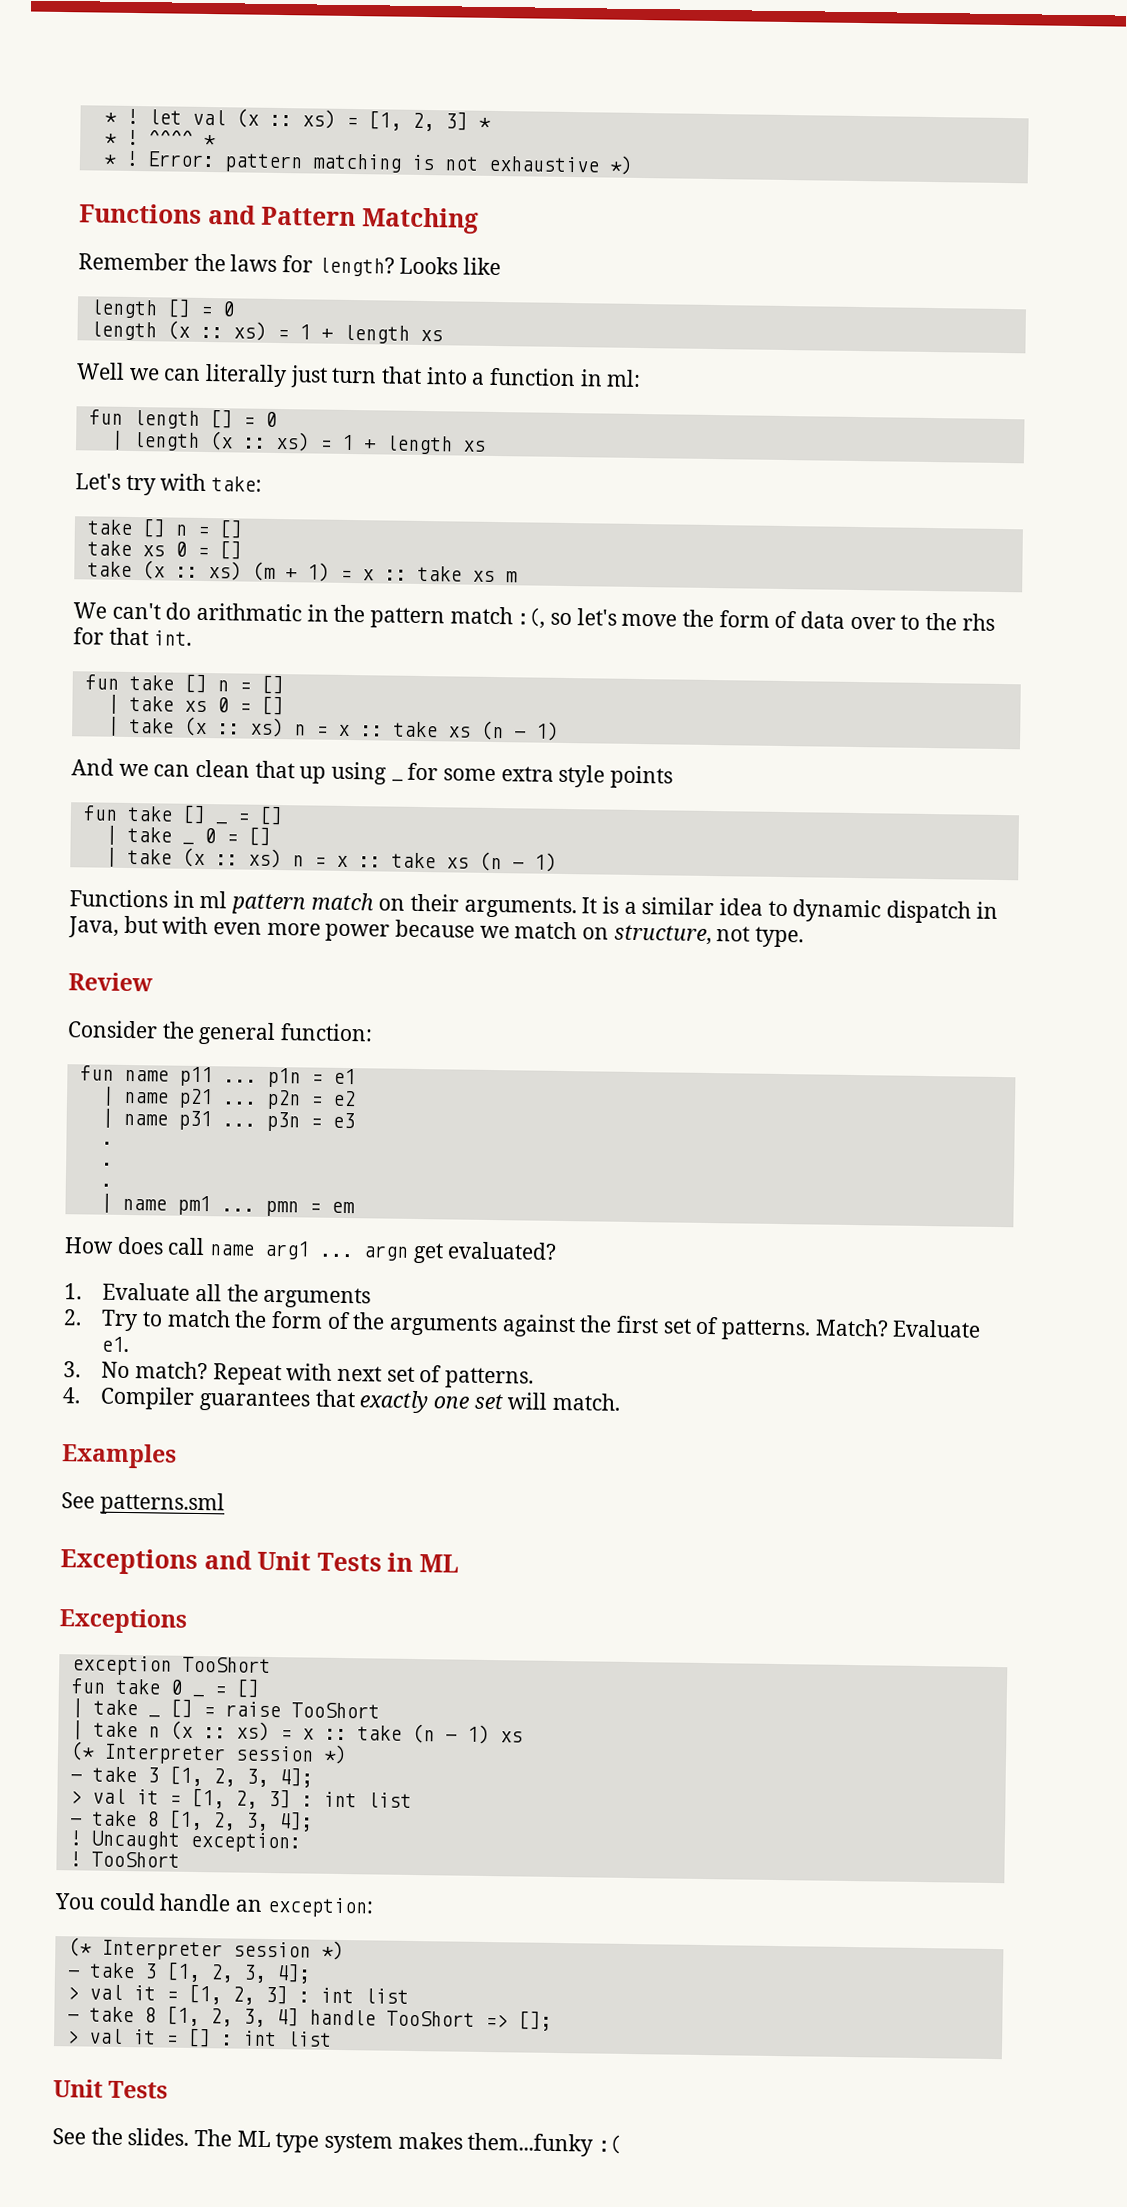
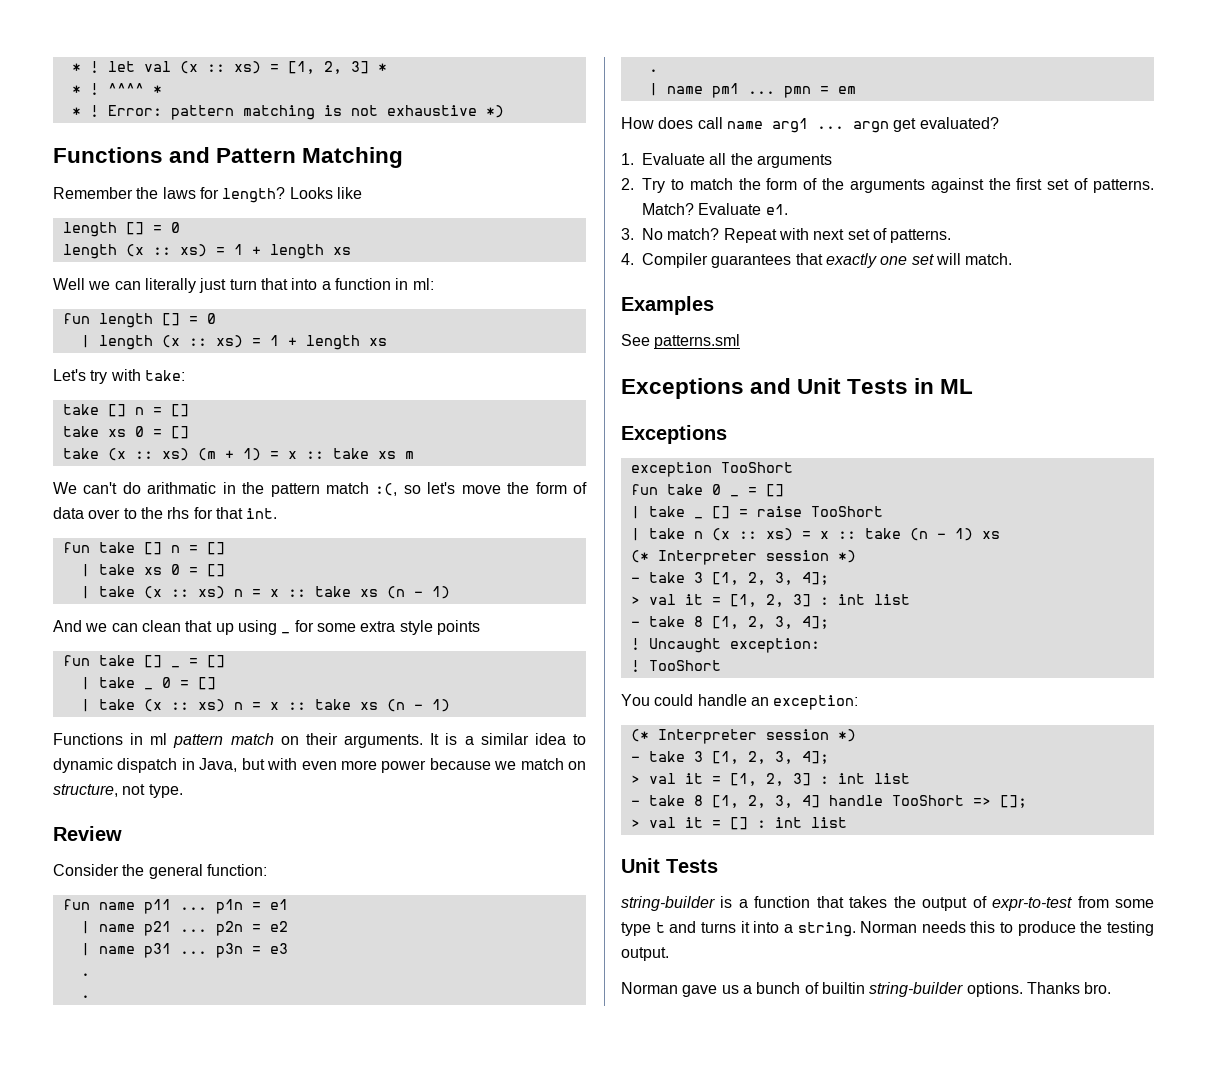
- See the slides. The ML type system makes them...funky :(
+ string-builder is a function that takes the output of expr-to-test from some type t and turns it into a string. Norman needs this to produce the testing output.
+ Norman gave us a bunch of builtin string-builder options. Thanks bro.

